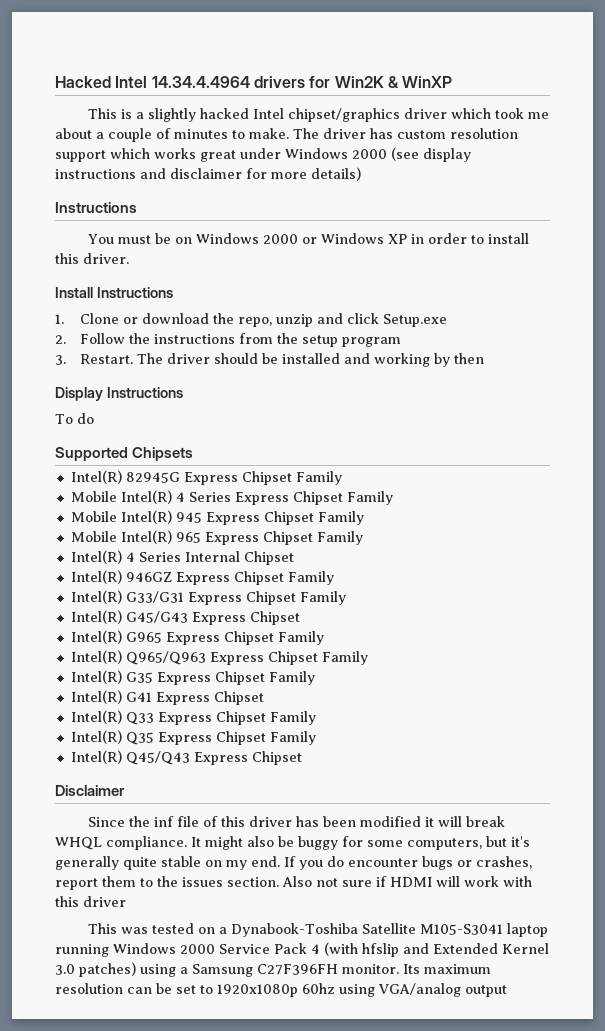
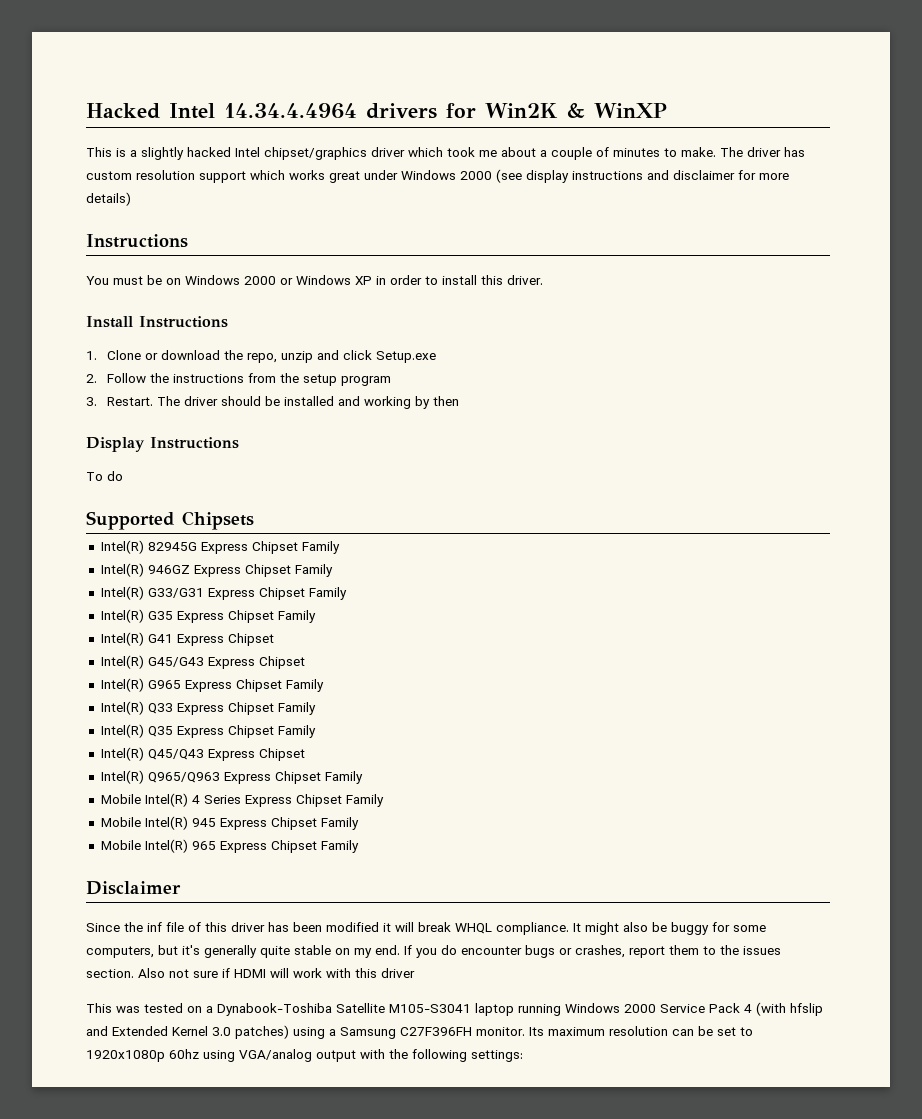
+ Intel(R) 946GZ Express Chipset Family
+ Intel(R) G33/G31 Express Chipset Family
+ Intel(R) G35 Express Chipset Family
+ Intel(R) G41 Express Chipset
+ Intel(R) G45/G43 Express Chipset
+ Intel(R) G965 Express Chipset Family
+ Intel(R) Q33 Express Chipset Family
+ Intel(R) Q35 Express Chipset Family
+ Intel(R) Q45/Q43 Express Chipset
+ Intel(R) Q965/Q963 Express Chipset Family
- Intel(R) 4 Series Internal Chipset
- Intel(R) 946GZ Express Chipset Family
- Intel(R) G33/G31 Express Chipset Family
- Intel(R) G45/G43 Express Chipset
- Intel(R) G965 Express Chipset Family
- Intel(R) Q965/Q963 Express Chipset Family
- Intel(R) G35 Express Chipset Family
- Intel(R) G41 Express Chipset
- Intel(R) Q33 Express Chipset Family
- Intel(R) Q35 Express Chipset Family
- Intel(R) Q45/Q43 Express Chipset
- Its maximum resolution can be set to 1920x1080p 60hz using VGA/analog output
+ Its maximum resolution can be set to 1920x1080p 60hz using VGA/analog output with the following settings:

